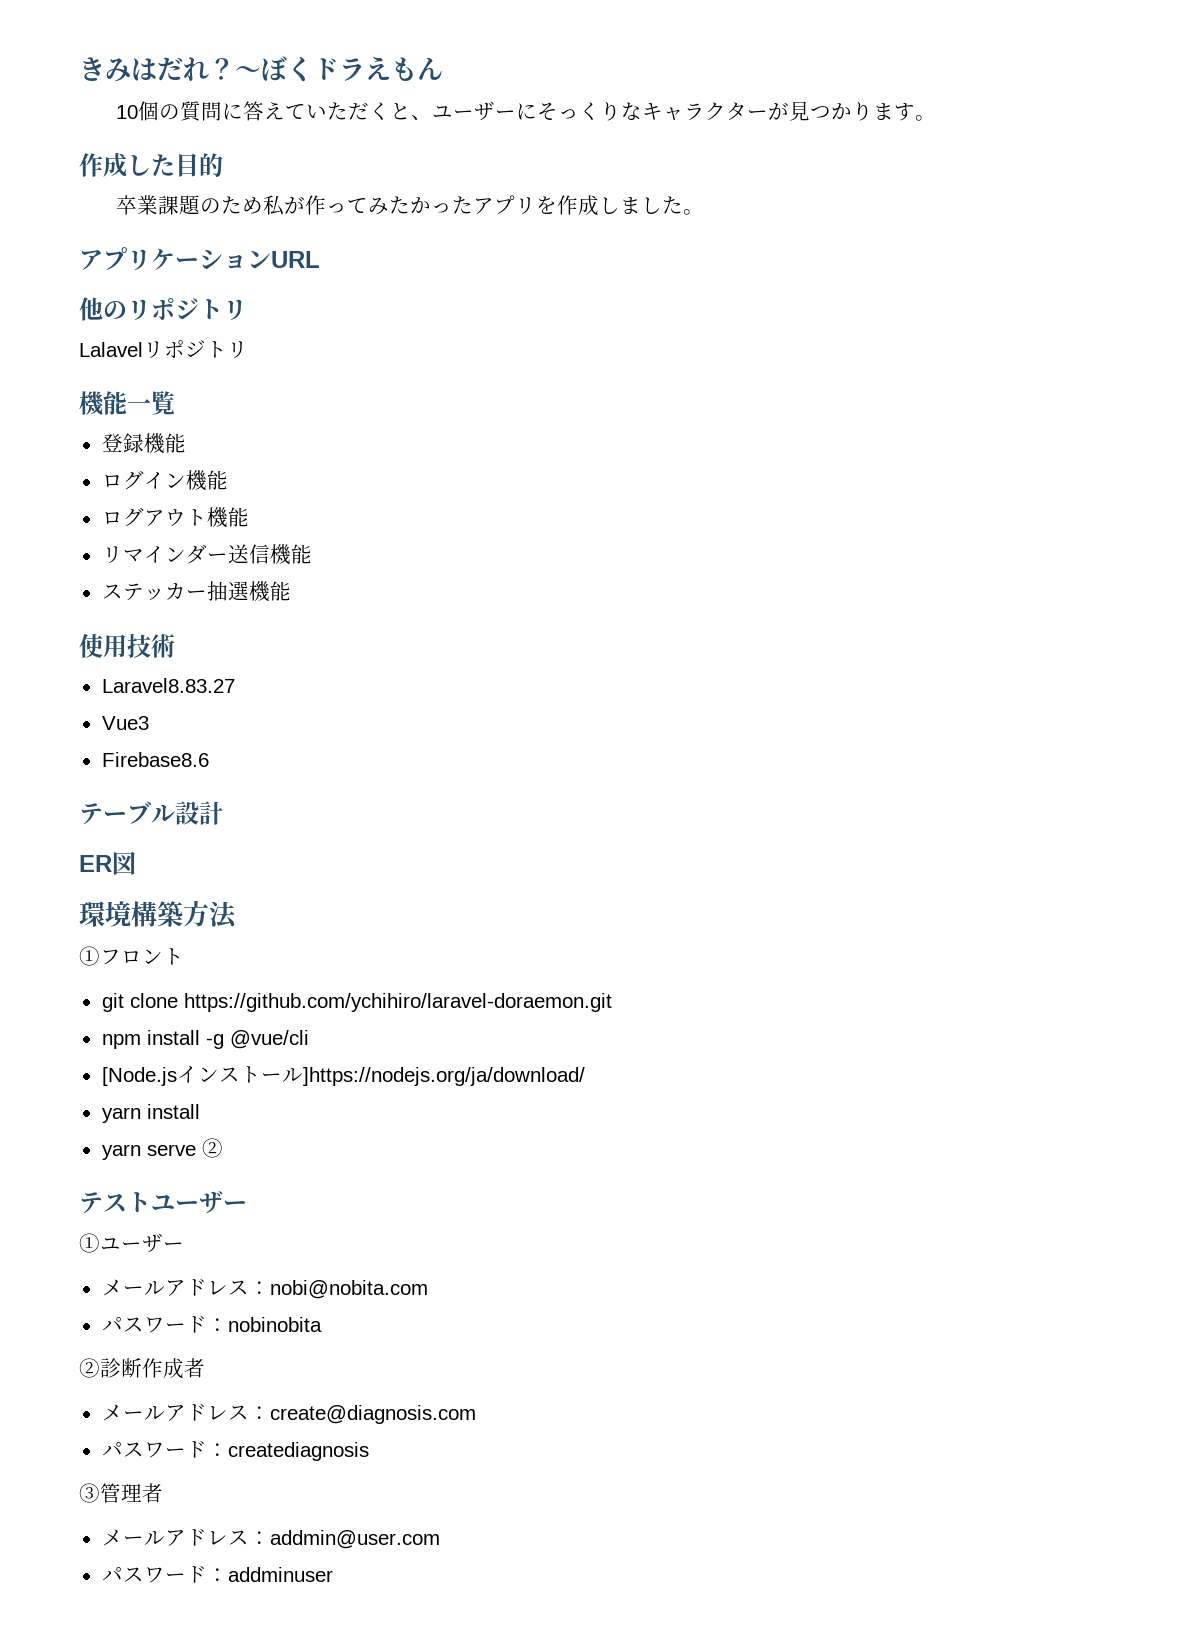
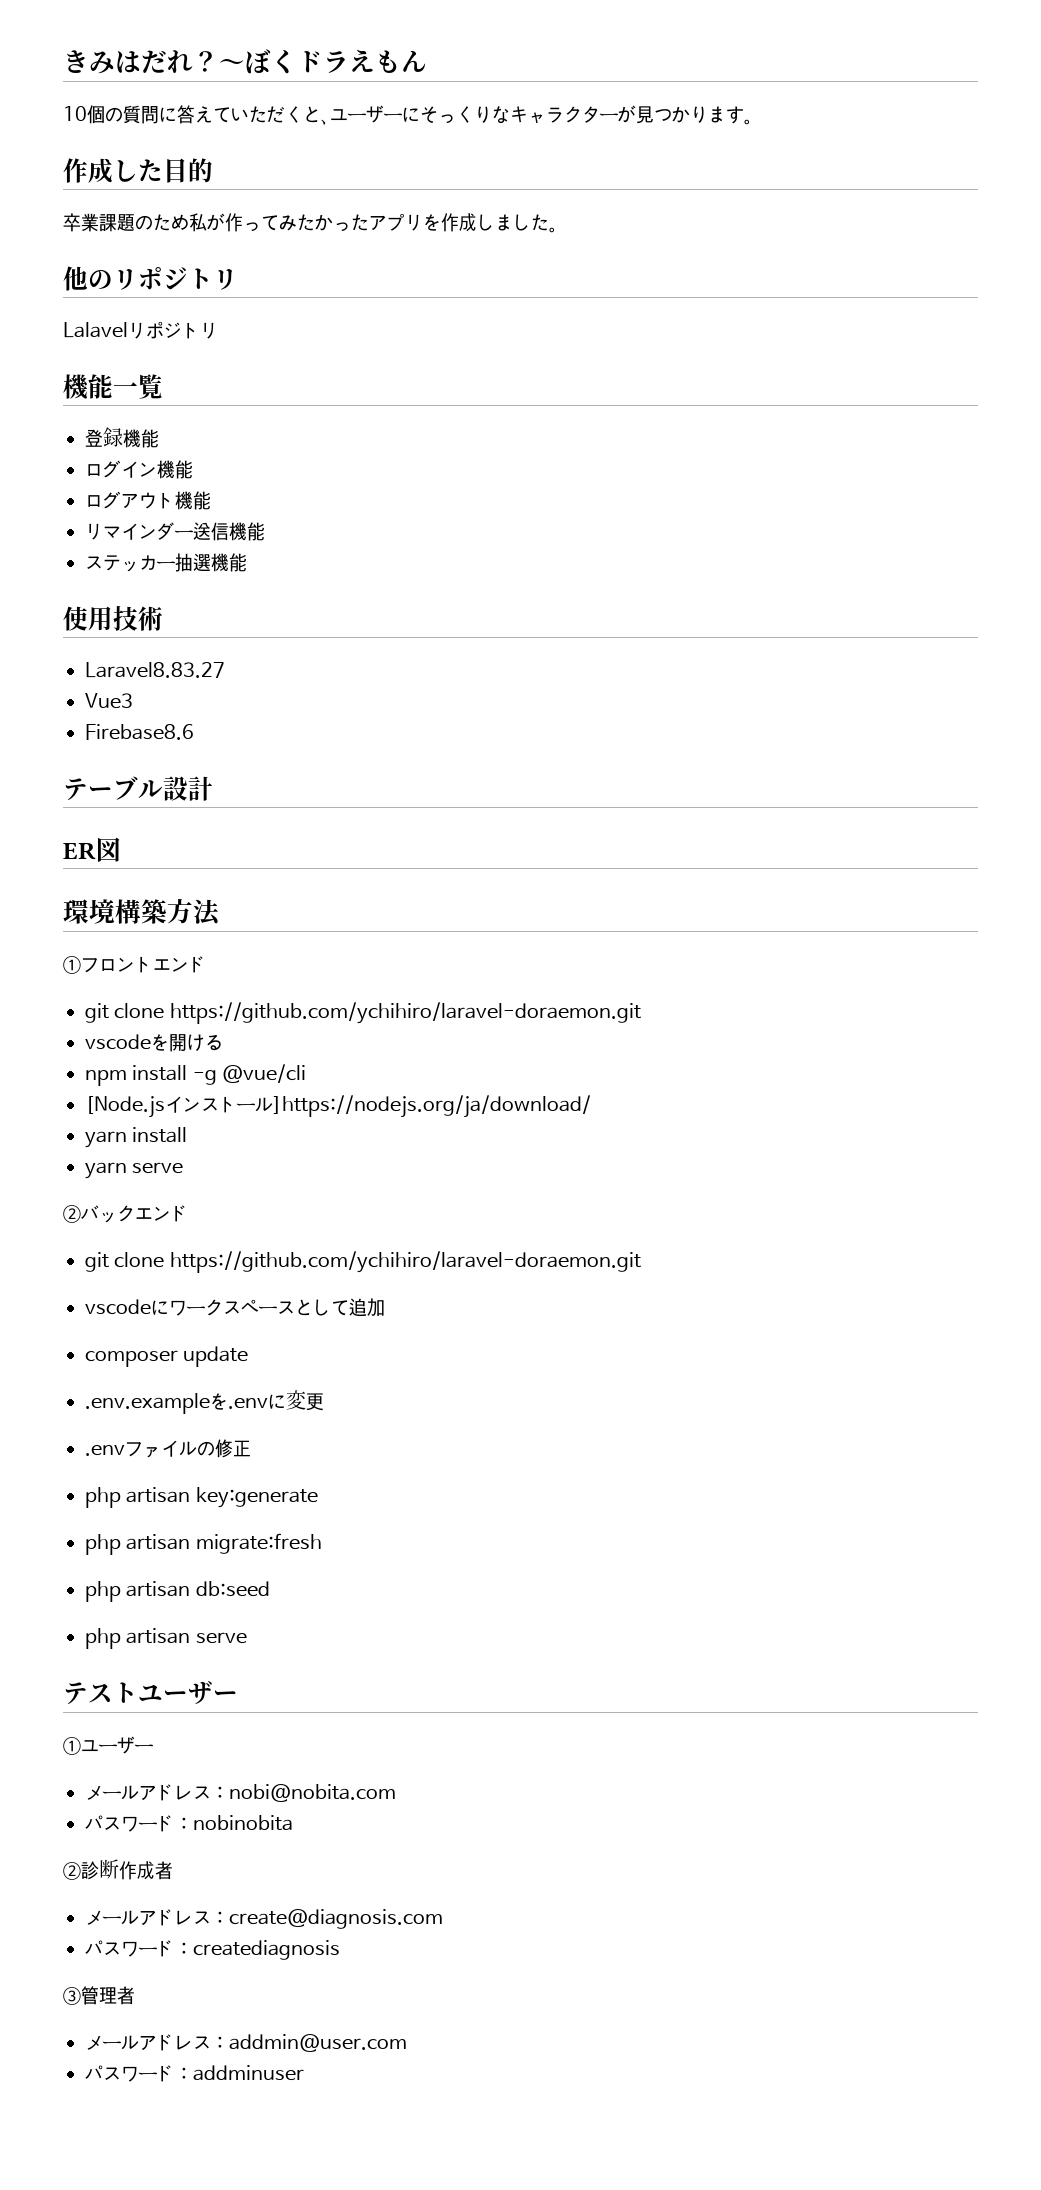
- アプリケーションURL
- ①フロント
+ ①フロントエンド
  git clone https://github.com/ychihiro/laravel-doraemon.git
+ vscodeを開ける
- yarn serve ②
+ yarn serve
+ ②バックエンド
+ git clone https://github.com/ychihiro/laravel-doraemon.git
+ vscodeにワークスペースとして追加
+ composer update
+ .env.exampleを.envに変更
+ .envファイルの修正
+ php artisan key:generate
+ php artisan migrate:fresh
+ php artisan db:seed
+ php artisan serve

